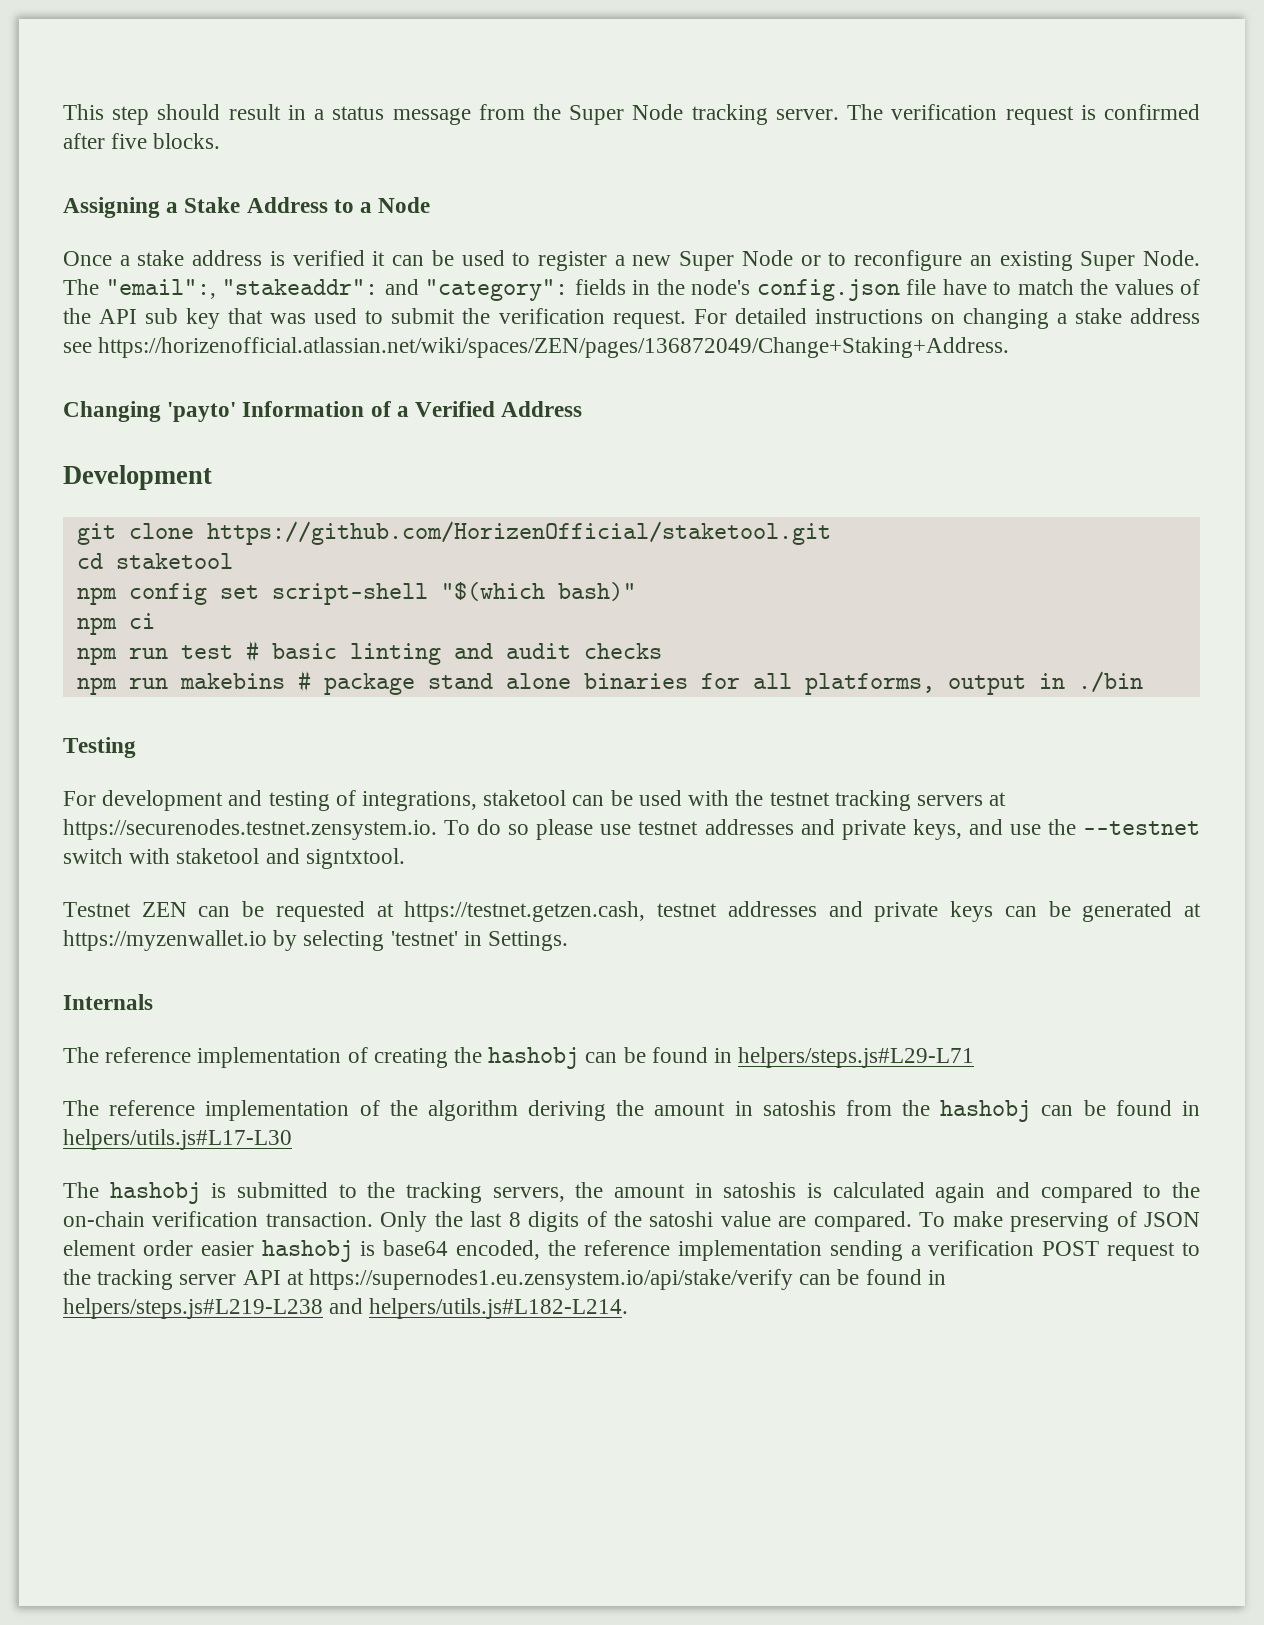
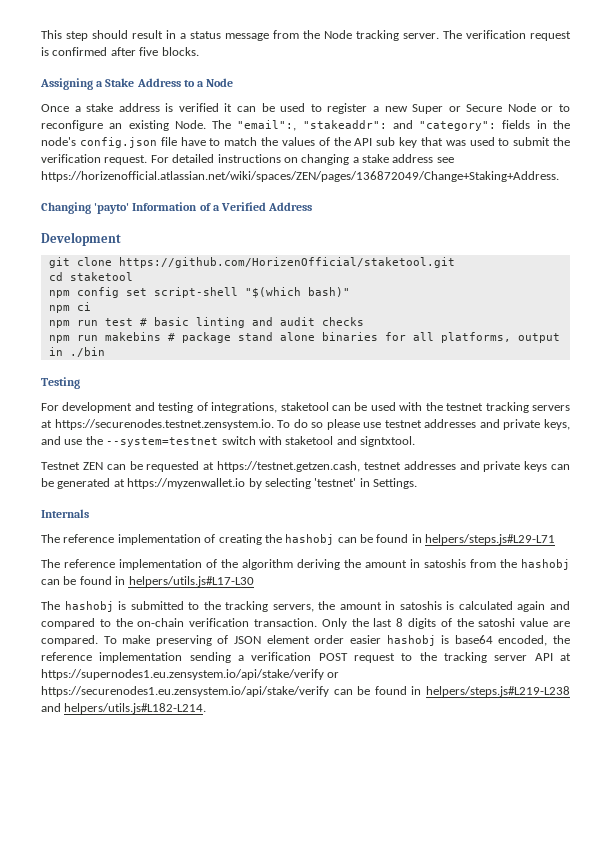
- This step should result in a status message from the Super Node tracking server.
+ This step should result in a status message from the Node tracking server.
- Once a stake address is verified it can be used to register a new Super Node or to reconfigure an existing Super Node.
+ Once a stake address is verified it can be used to register a new Super or Secure Node or to reconfigure an existing Node.
- For development and testing of integrations, staketool can be used with the testnet tracking servers at https://securenodes.testnet.zensystem.io. To do so please use testnet addresses and private keys, and use the --testnet switch with staketool and signtxtool.
+ For development and testing of integrations, staketool can be used with the testnet tracking servers at https://securenodes.testnet.zensystem.io. To do so please use testnet addresses and private keys, and use the --system=testnet switch with staketool and signtxtool.
- To make preserving of JSON element order easier hashobj is base64 encoded, the reference implementation sending a verification POST request to the tracking server API at https://supernodes1.eu.zensystem.io/api/stake/verify can be found in helpers/steps.js#L219-L238 and helpers/utils.js#L182-L214.
+ To make preserving of JSON element order easier hashobj is base64 encoded, the reference implementation sending a verification POST request to the tracking server API at https://supernodes1.eu.zensystem.io/api/stake/verify or https://securenodes1.eu.zensystem.io/api/stake/verify can be found in helpers/steps.js#L219-L238 and helpers/utils.js#L182-L214.

